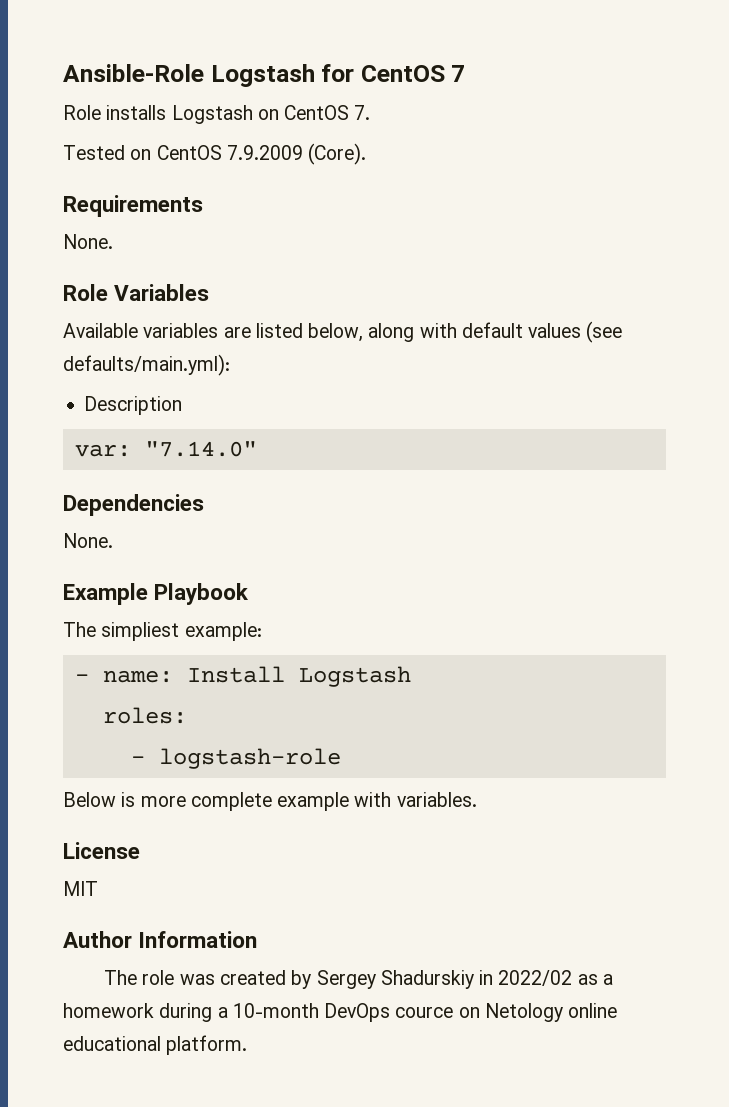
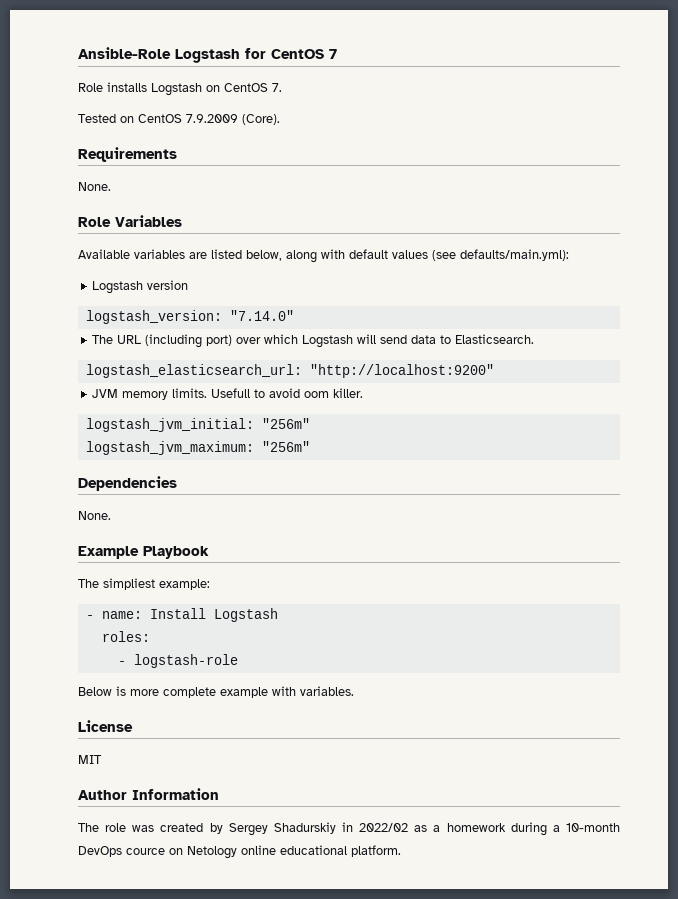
- Description
- var: "7.14.0"
+ Logstash version
+ logstash_version: "7.14.0"
+ The URL (including port) over which Logstash will send data to Elasticsearch.
+ logstash_elasticsearch_url: "http://localhost:9200"
+ JVM memory limits. Usefull to avoid oom killer.
+ logstash_jvm_initial: "256m"
+ logstash_jvm_maximum: "256m"

